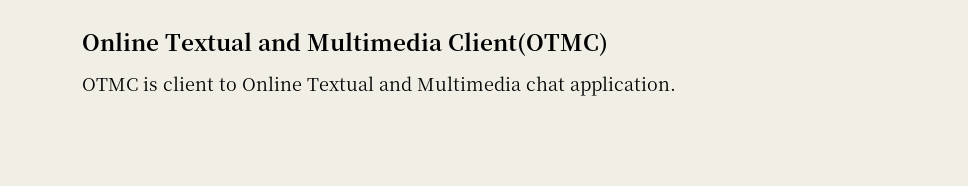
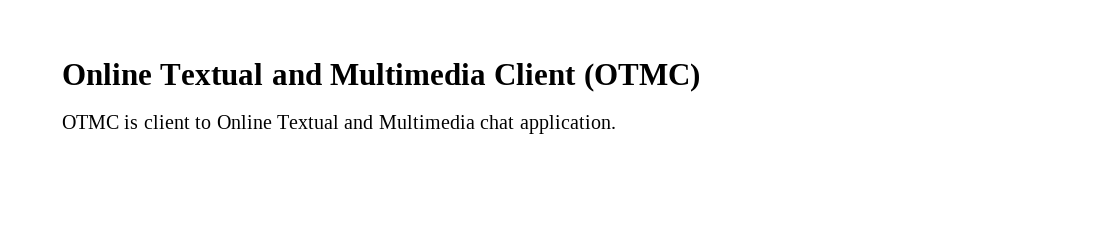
- Online Textual and Multimedia Client(OTMC)
+ Online Textual and Multimedia Client (OTMC)

